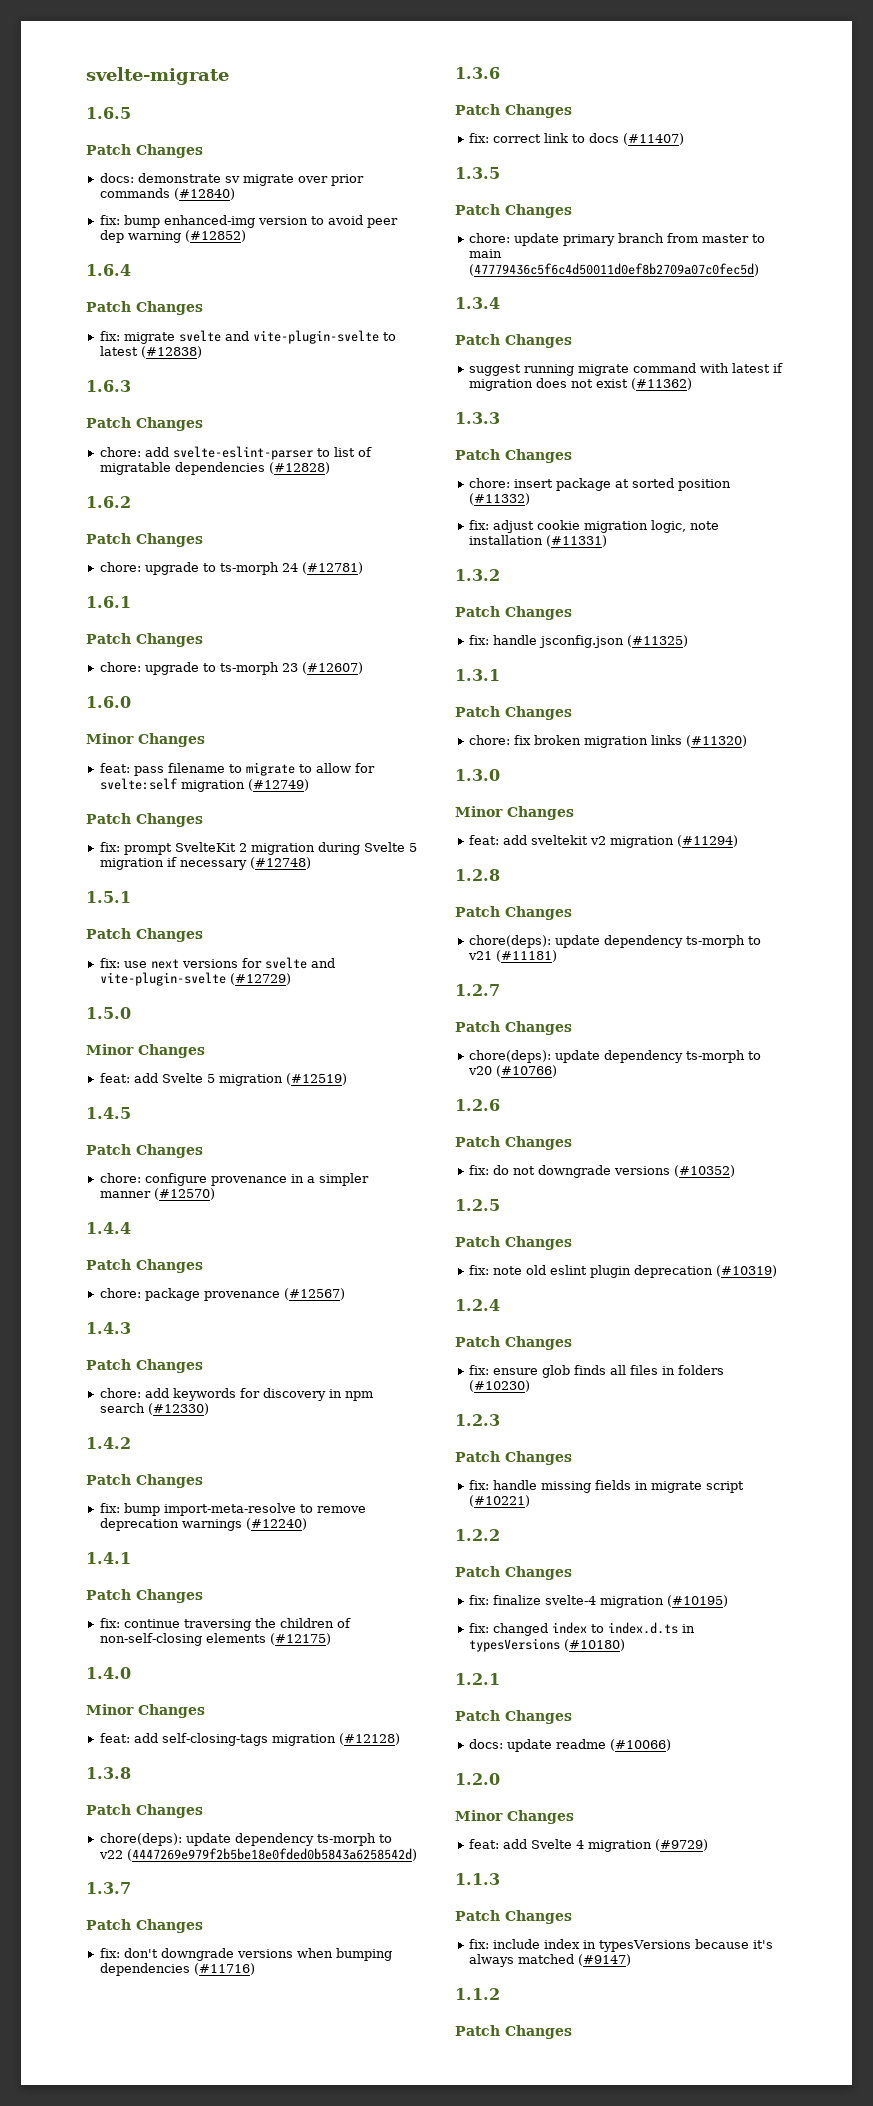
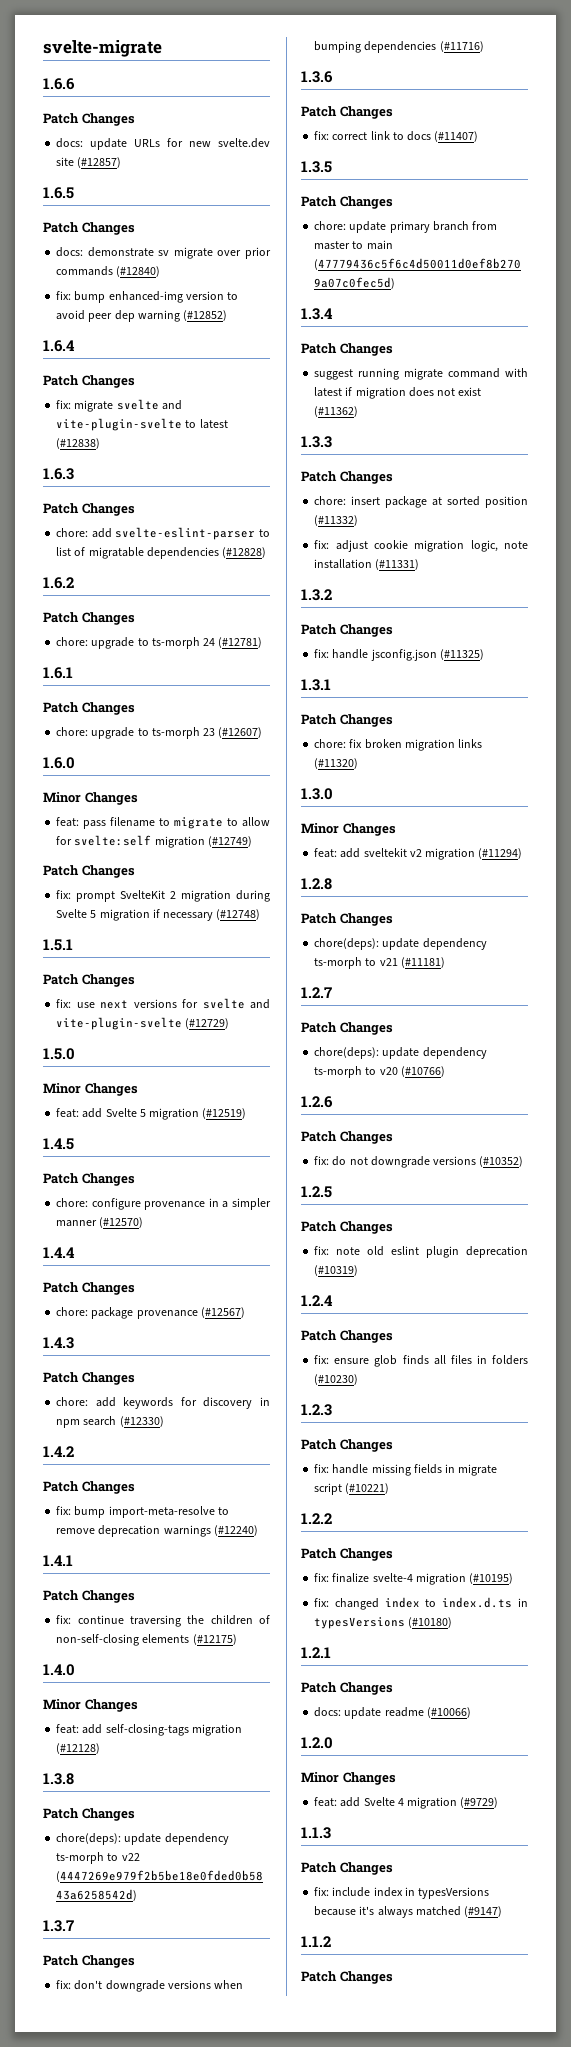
+ 1.6.6
+ Patch Changes
+ docs: update URLs for new svelte.dev site (#12857)

